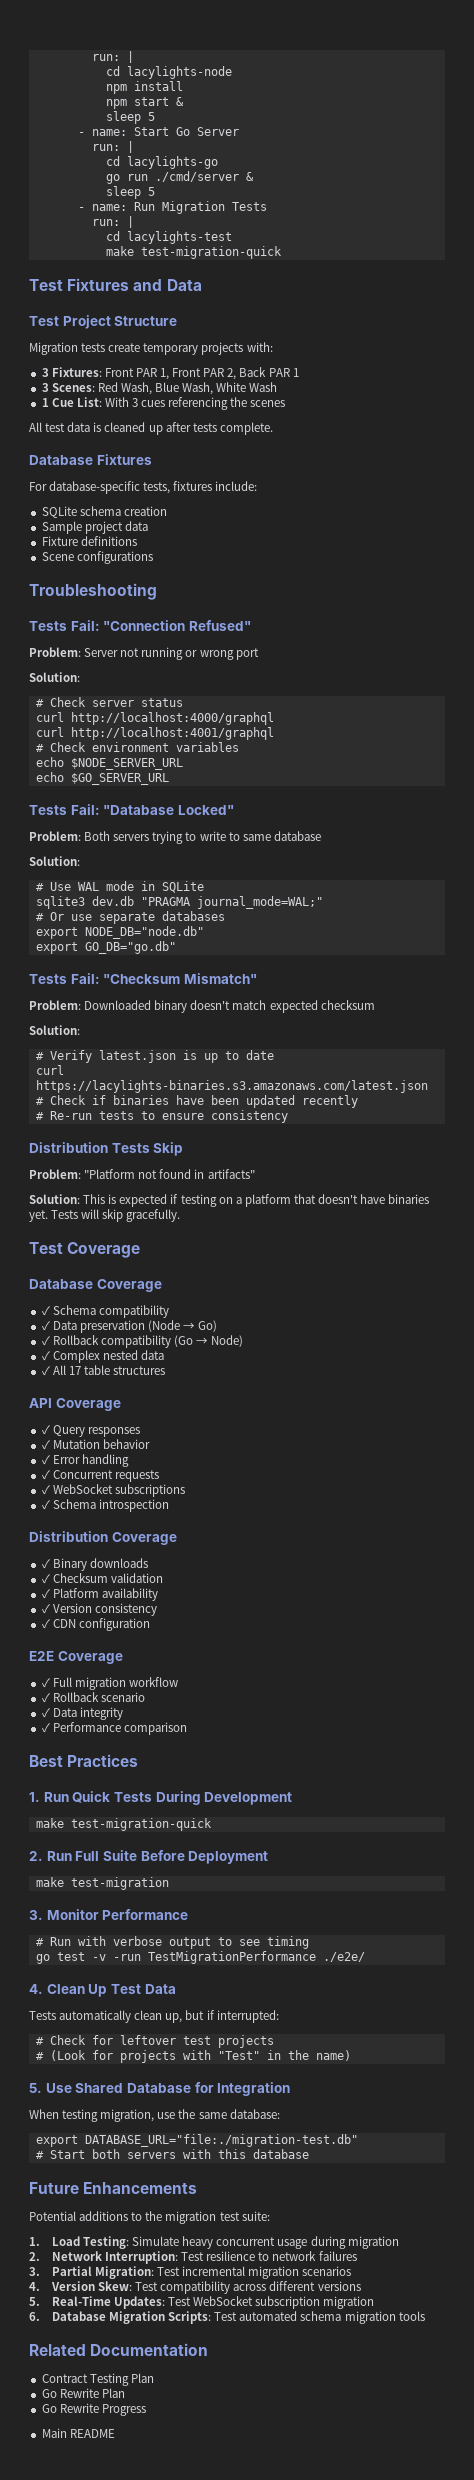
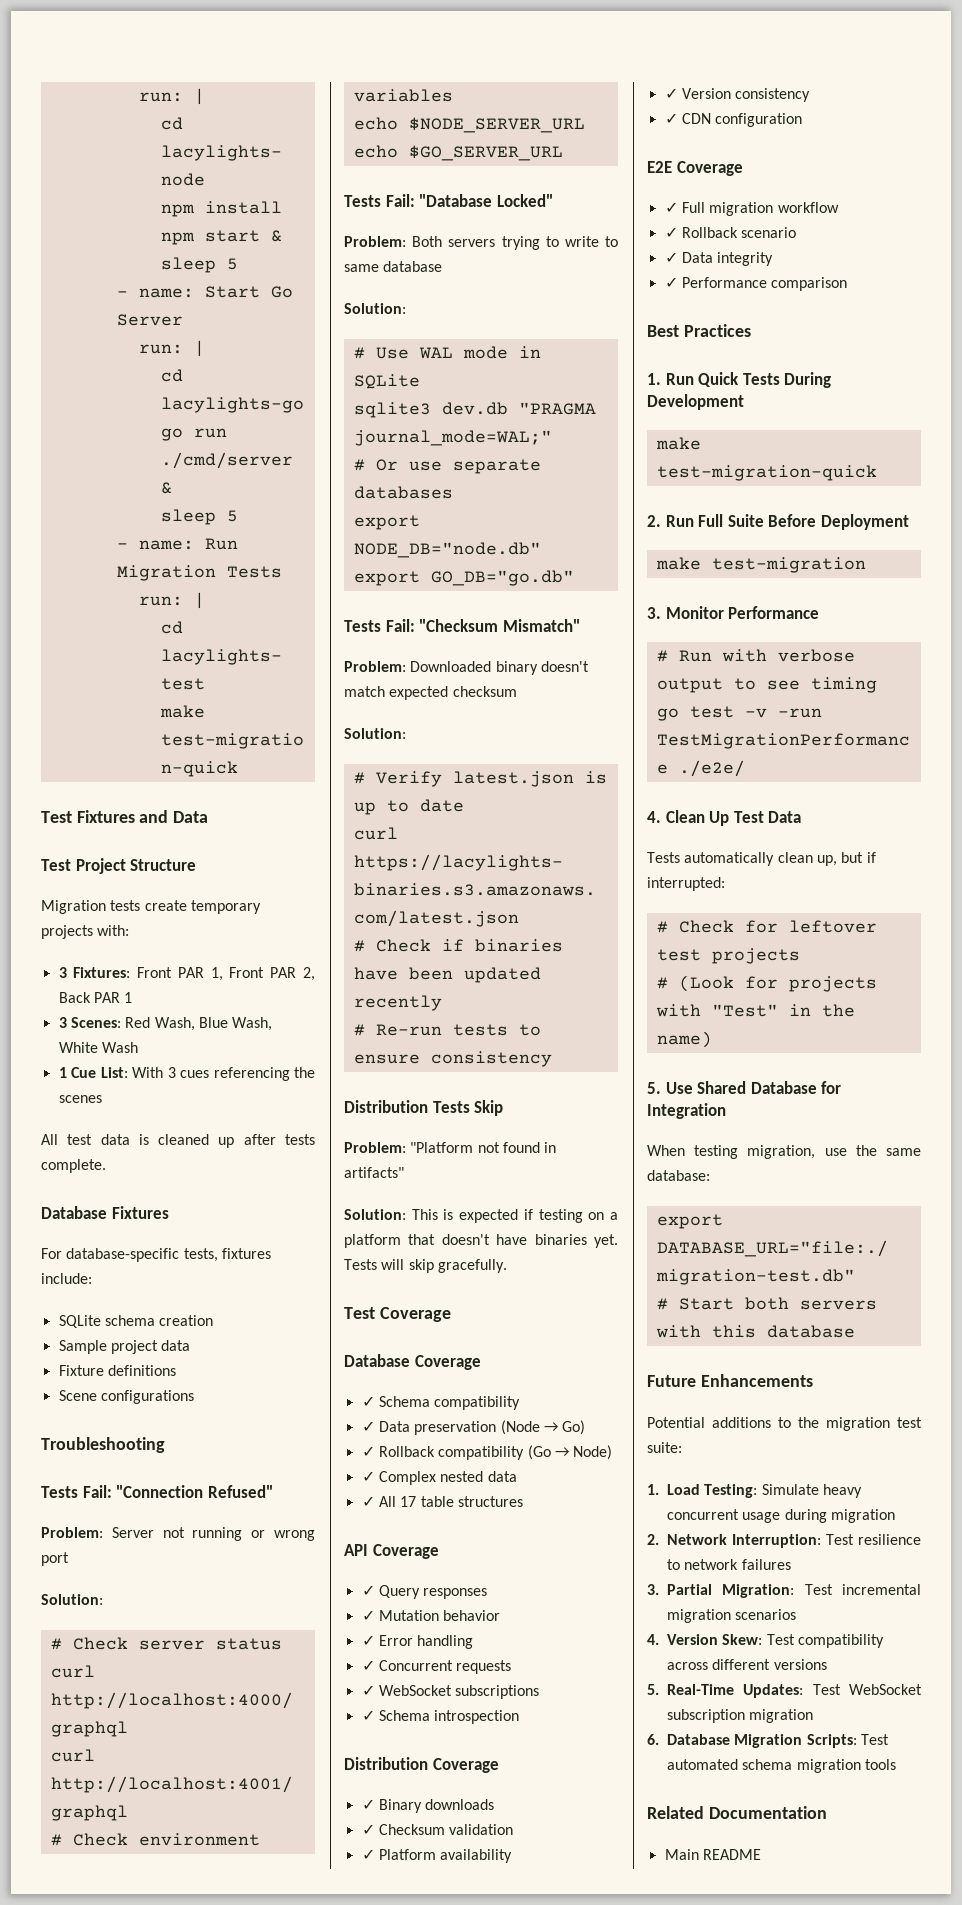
- Contract Testing Plan
- Go Rewrite Plan
- Go Rewrite Progress

